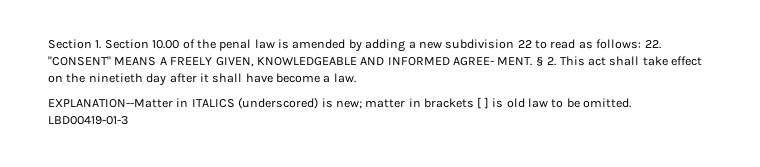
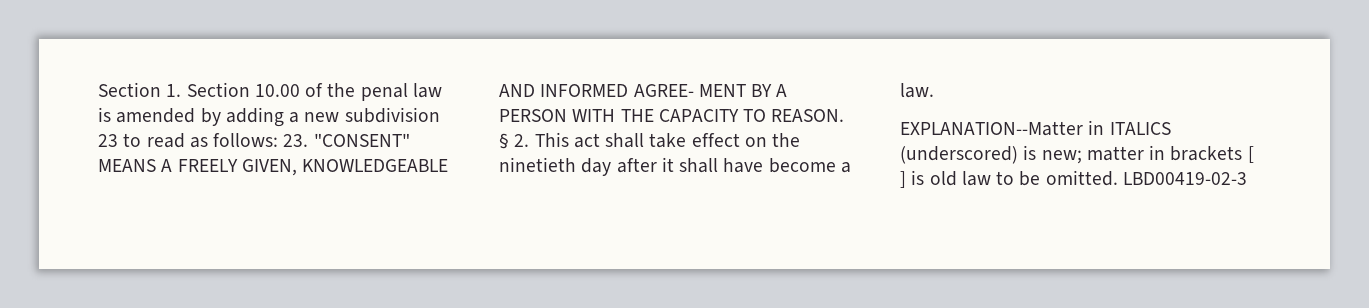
- Section 1. Section 10.00 of the penal law is amended by adding a new subdivision 22 to read as follows: 22. "CONSENT" MEANS A FREELY GIVEN, KNOWLEDGEABLE AND INFORMED AGREE- MENT.
+ Section 1. Section 10.00 of the penal law is amended by adding a new subdivision 23 to read as follows: 23. "CONSENT" MEANS A FREELY GIVEN, KNOWLEDGEABLE AND INFORMED AGREE- MENT BY A PERSON WITH THE CAPACITY TO REASON.
- LBD00419-01-3
+ LBD00419-02-3

